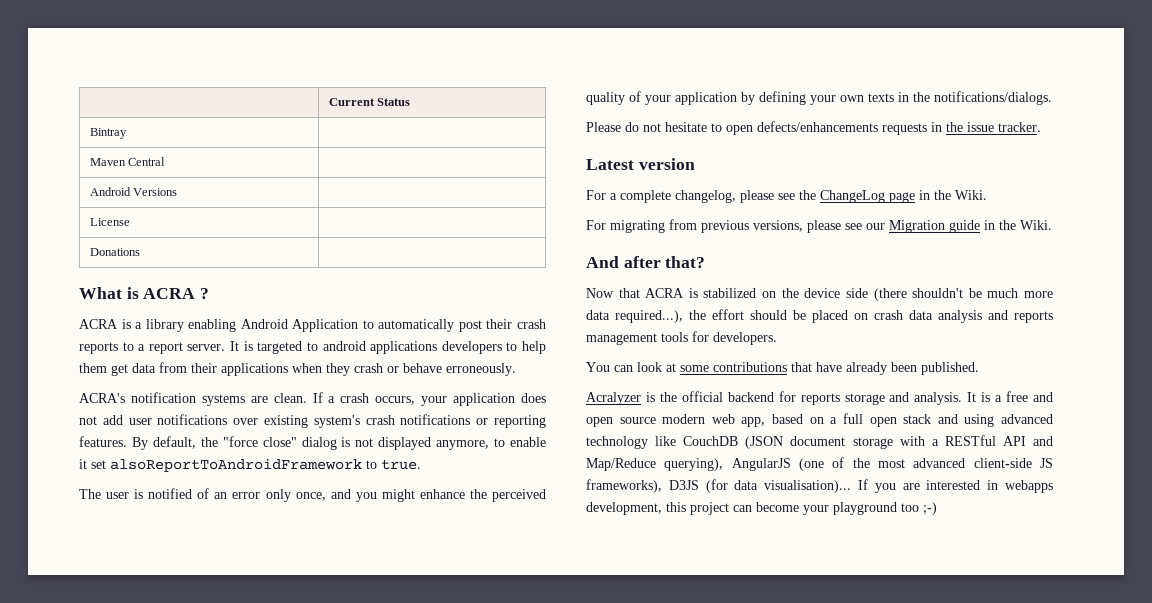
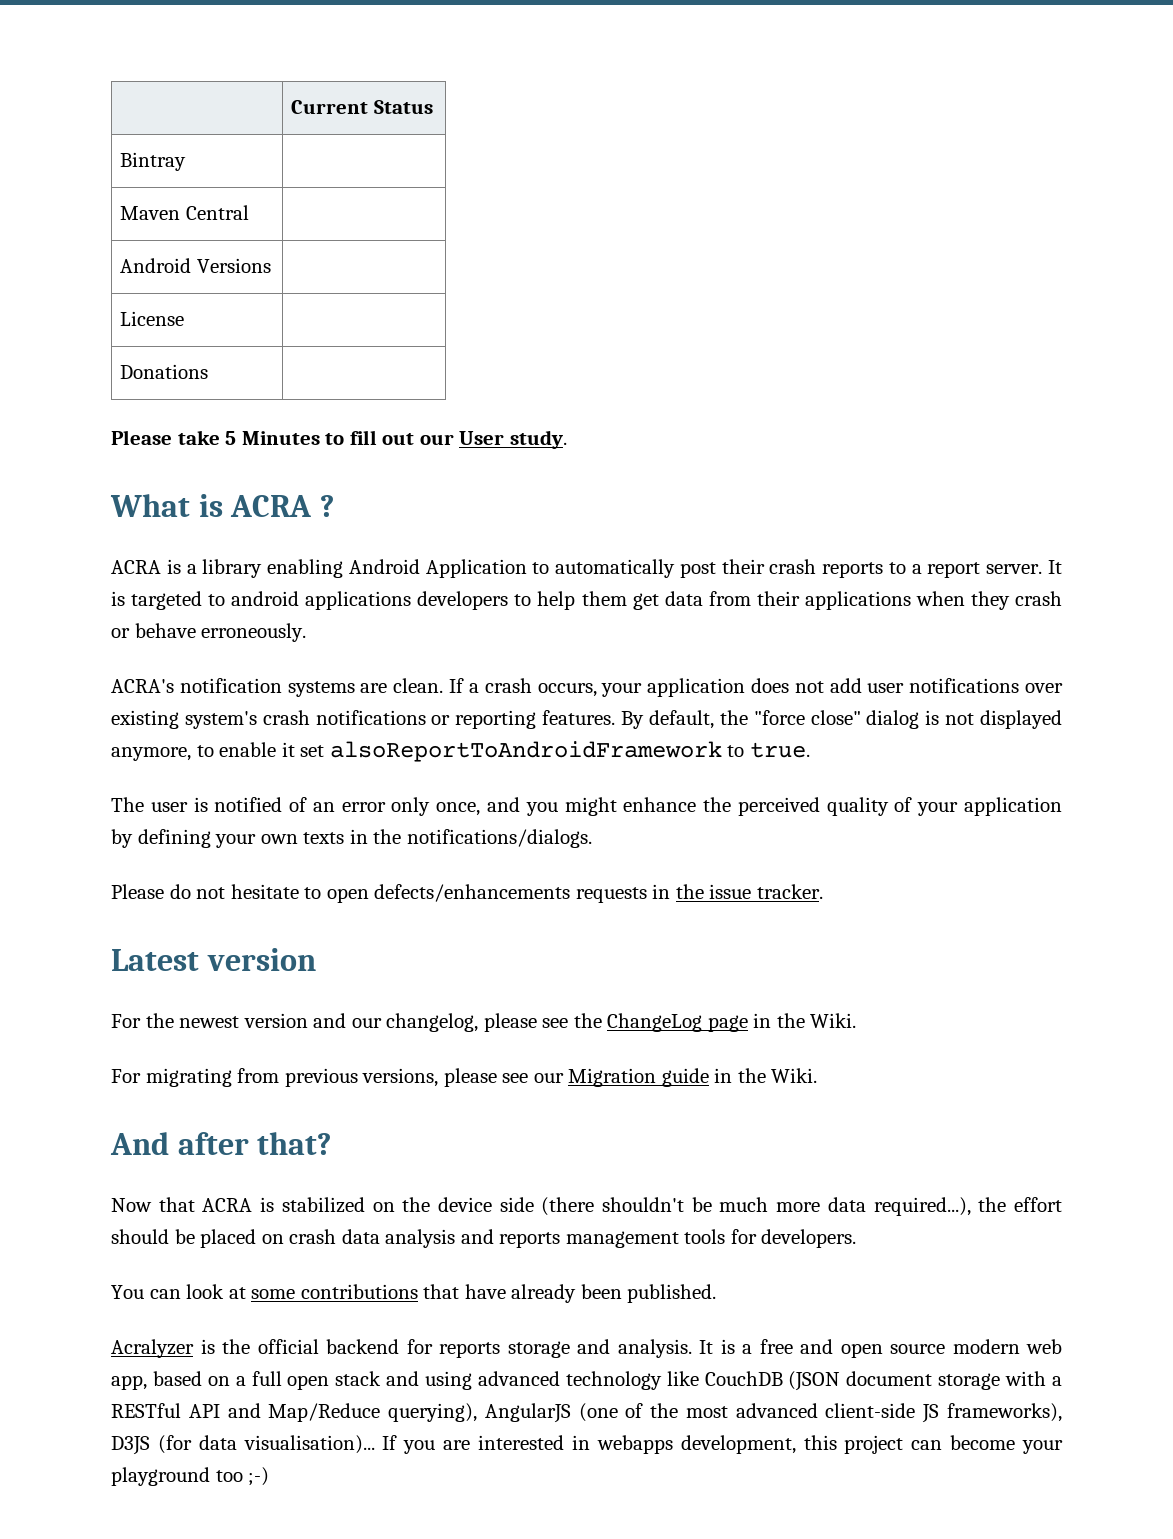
+ Please take 5 Minutes to fill out our User study.
- For a complete changelog, please see the ChangeLog page in the Wiki.
+ For the newest version and our changelog, please see the ChangeLog page in the Wiki.

